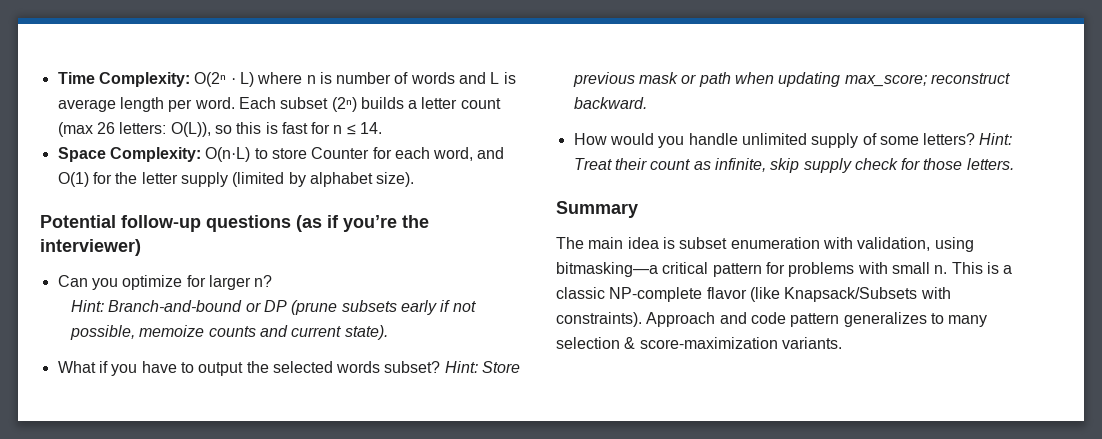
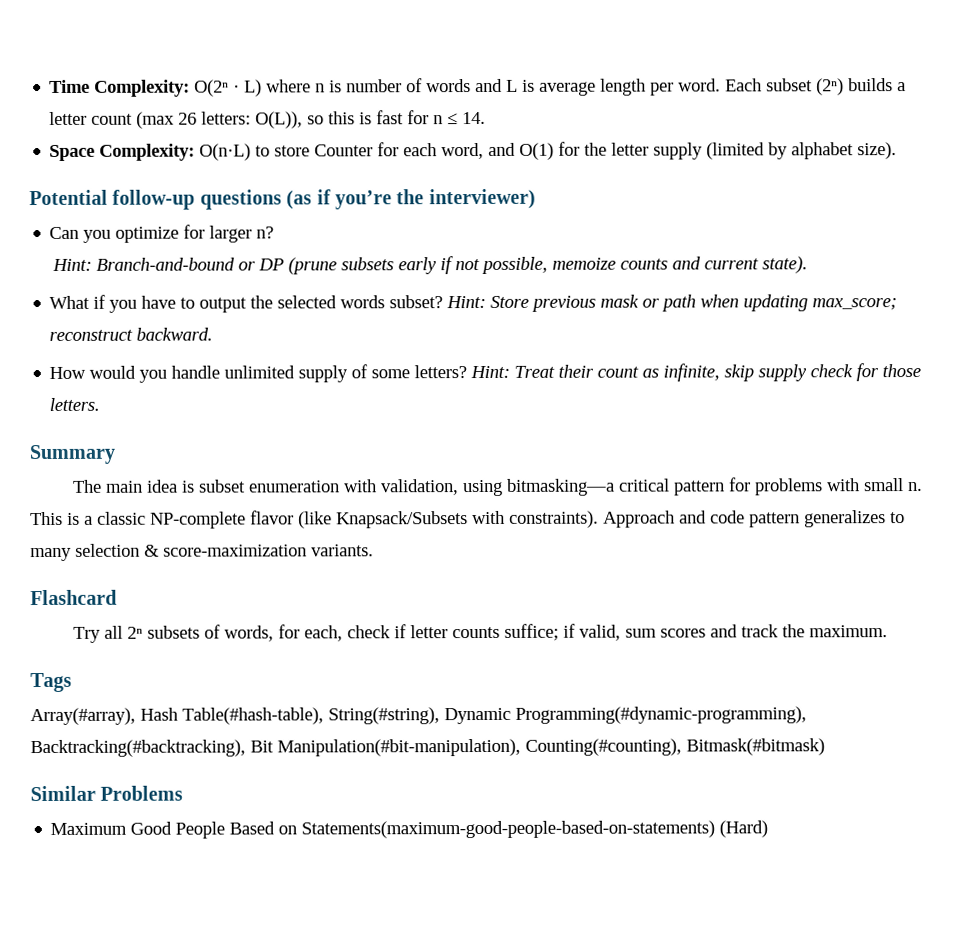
+ Flashcard
+ Try all 2ⁿ subsets of words, for each, check if letter counts suffice; if valid, sum scores and track the maximum.
+ Tags
+ Array(#array), Hash Table(#hash-table), String(#string), Dynamic Programming(#dynamic-programming), Backtracking(#backtracking), Bit Manipulation(#bit-manipulation), Counting(#counting), Bitmask(#bitmask)
+ Similar Problems
+ Maximum Good People Based on Statements(maximum-good-people-based-on-statements) (Hard)

